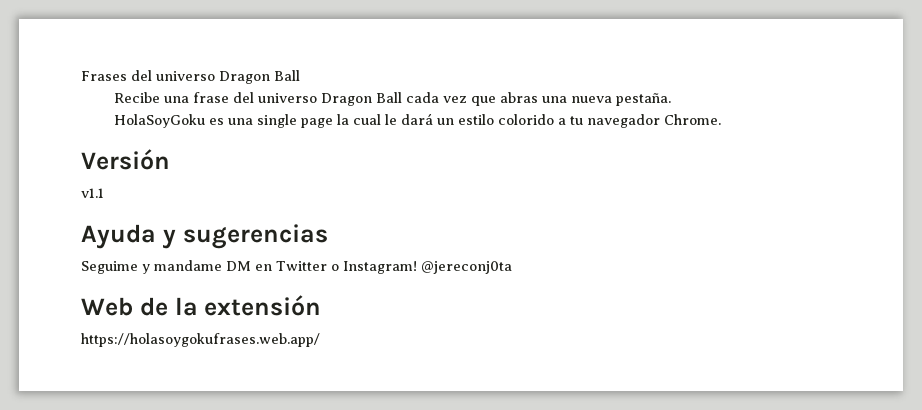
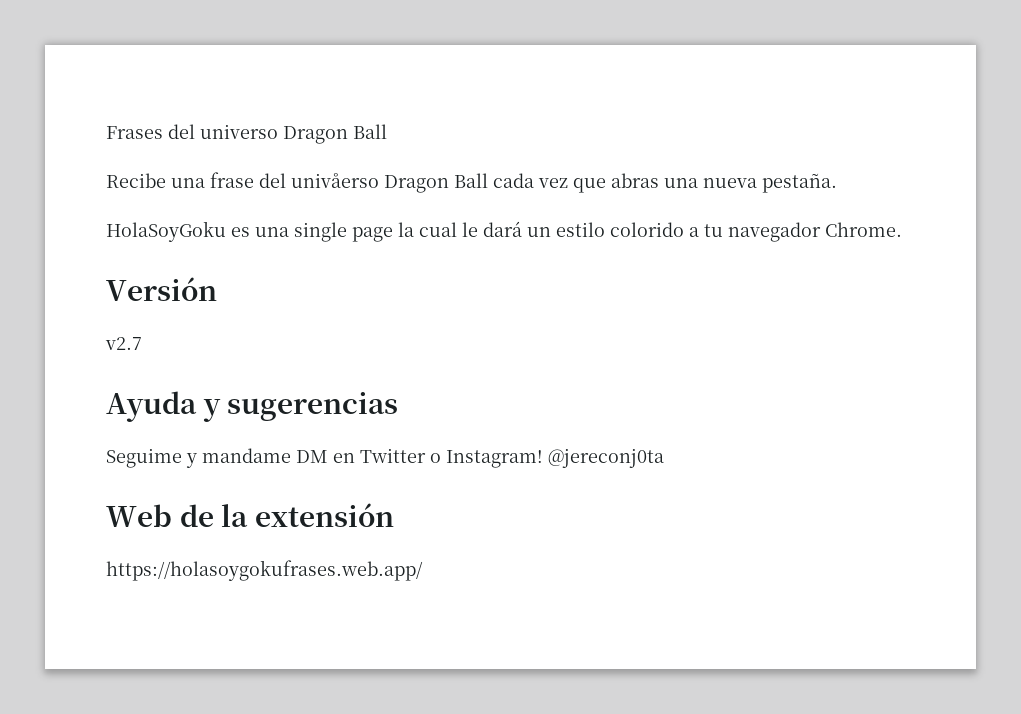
- Recibe una frase del universo Dragon Ball cada vez que abras una nueva pestaña.
+ Recibe una frase del univåerso Dragon Ball cada vez que abras una nueva pestaña.
- v1.1
+ v2.7

